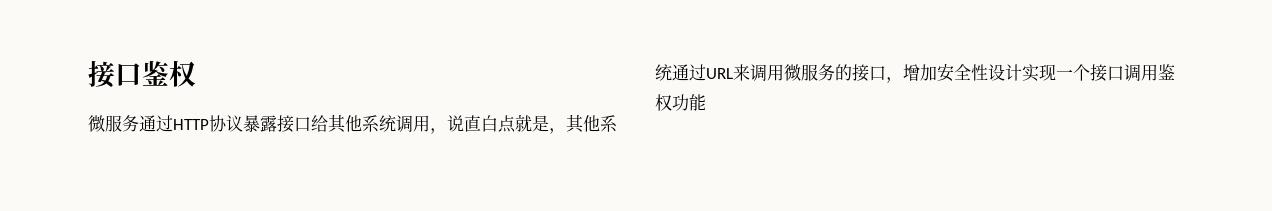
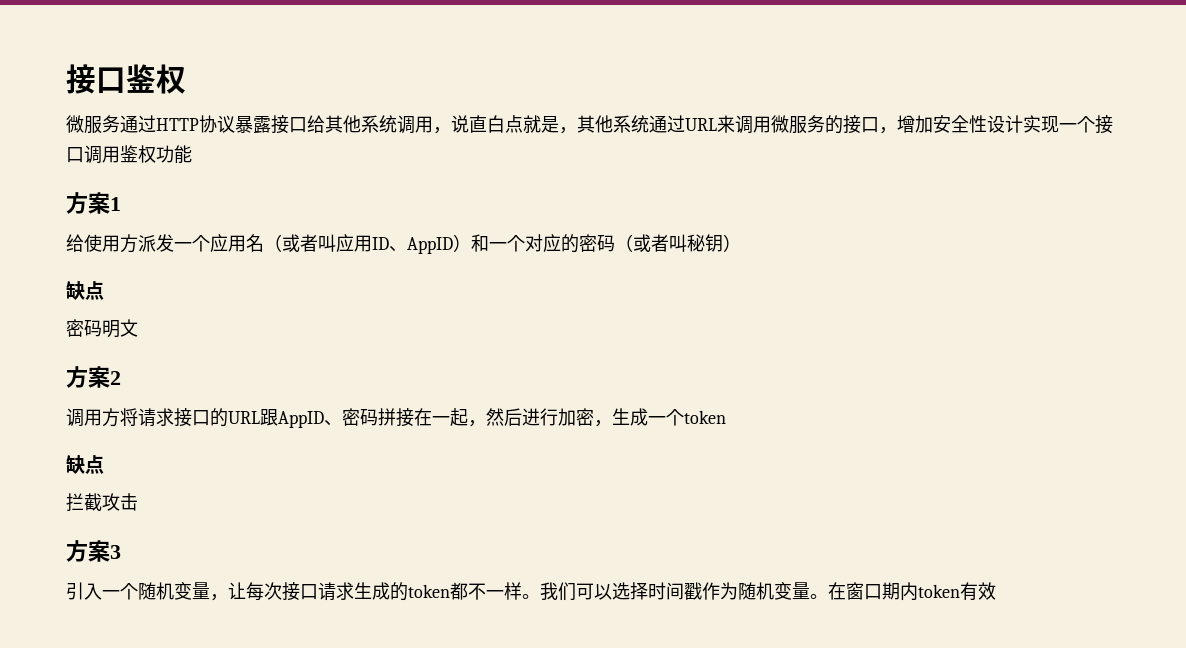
+ 方案1
+ 给使用方派发一个应用名（或者叫应用ID、AppID）和一个对应的密码（或者叫秘钥）
+ 缺点
+ 密码明文
+ 方案2
+ 调用方将请求接口的URL跟AppID、密码拼接在一起，然后进行加密，生成一个token
+ 缺点
+ 拦截攻击
+ 方案3
+ 引入一个随机变量，让每次接口请求生成的token都不一样。我们可以选择时间戳作为随机变量。在窗口期内token有效

